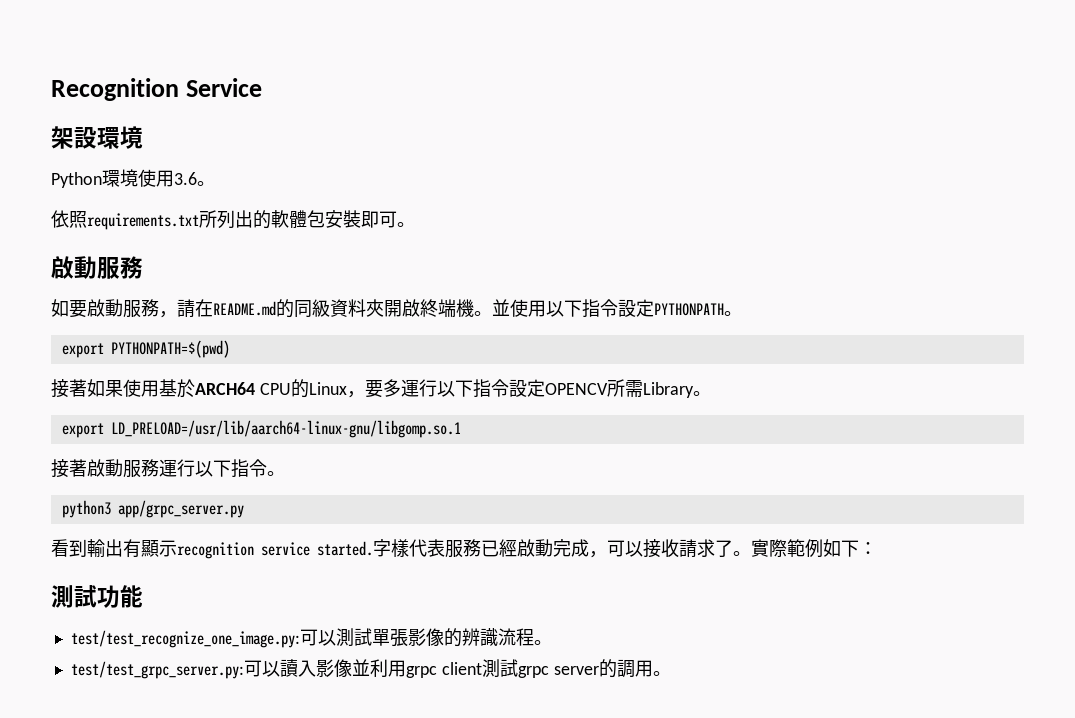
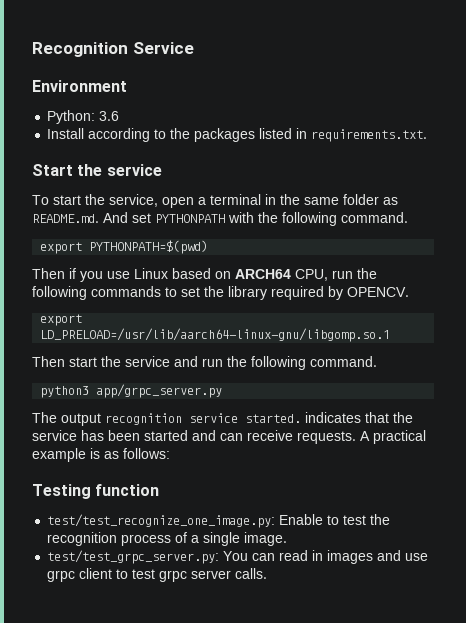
- 架設環境
- Python環境使用3.6。
- 依照requirements.txt所列出的軟體包安裝即可。
- 啟動服務
- 如要啟動服務，請在README.md的同級資料夾開啟終端機。並使用以下指令設定PYTHONPATH。
+ Environment
+ Python: 3.6
+ Install according to the packages listed in requirements.txt.
+ Start the service
+ To start the service, open a terminal in the same folder as README.md. And set PYTHONPATH with the following command.
  export PYTHONPATH=$(pwd)
- 接著如果使用基於ARCH64 CPU的Linux，要多運行以下指令設定OPENCV所需Library。
+ Then if you use Linux based on ARCH64 CPU, run the following commands to set the library required by OPENCV.
  export LD_PRELOAD=/usr/lib/aarch64-linux-gnu/libgomp.so.1
- 接著啟動服務運行以下指令。
+ Then start the service and run the following command.
  python3 app/grpc_server.py
- 看到輸出有顯示recognition service started.字樣代表服務已經啟動完成，可以接收請求了。實際範例如下：
- 測試功能
- test/test_recognize_one_image.py:可以測試單張影像的辨識流程。
- test/test_grpc_server.py:可以讀入影像並利用grpc client測試grpc server的調用。
+ The output recognition service started. indicates that the service has been started and can receive requests. A practical example is as follows:
+ Testing function
+ test/test_recognize_one_image.py: Enable to test the recognition process of a single image.
+ test/test_grpc_server.py: You can read in images and use grpc client to test grpc server calls.

